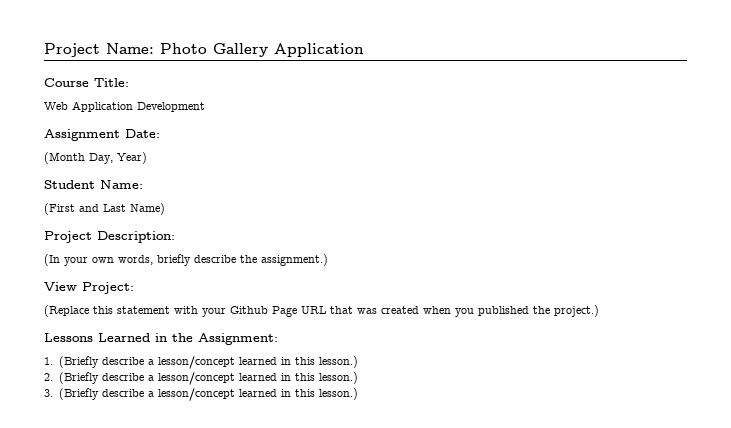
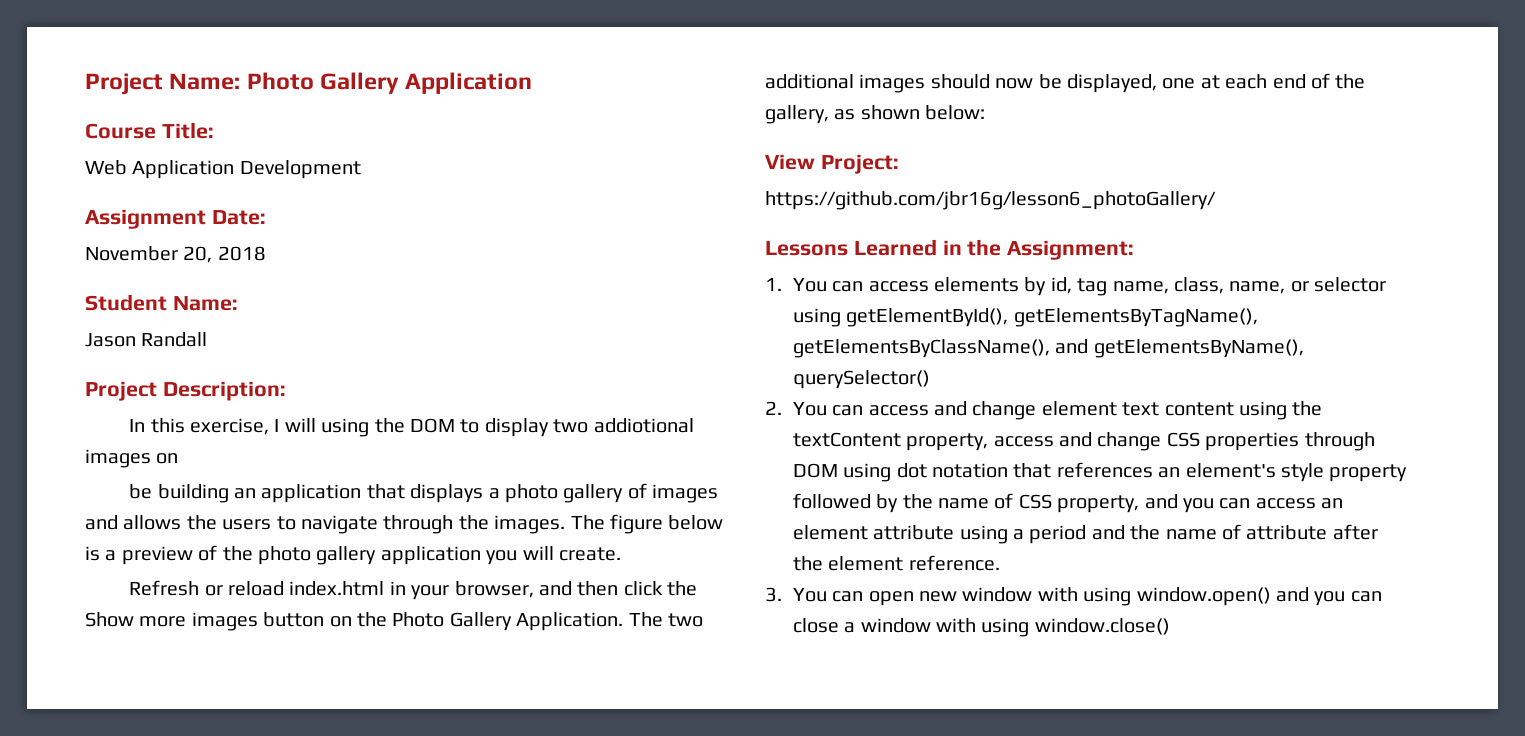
- (Month Day, Year)
+ November 20, 2018
- (First and Last Name)
+ Jason Randall
  Project Description:
- (In your own words, briefly describe the assignment.)
+ In this exercise, I will using the DOM to display two addiotional images on
+ be building an application that displays a photo gallery of images and allows the users to navigate through the images. The figure below is a preview of the photo gallery application you will create.
+ Refresh or reload index.html in your browser, and then click the Show more images button on the Photo Gallery Application. The two additional images should now be displayed, one at each end of the gallery, as shown below:
  View Project:
- (Replace this statement with your Github Page URL that was created when you published the project.)
+ https://github.com/jbr16g/lesson6_photoGallery/
- 1. (Briefly describe a lesson/concept learned in this lesson.)
- 2. (Briefly describe a lesson/concept learned in this lesson.)
- 3. (Briefly describe a lesson/concept learned in this lesson.)
+ 1. You can access elements by id, tag name, class, name, or selector using getElementById(), getElementsByTagName(), getElementsByClassName(), and getElementsByName(), querySelector()
+ 2. You can access and change element text content using the textContent property, access and change CSS properties through DOM using dot notation that references an element's style property followed by the name of CSS property, and you can access an element attribute using a period and the name of attribute after the element reference.
+ 3. You can open new window with using window.open() and you can close a window with using window.close()

